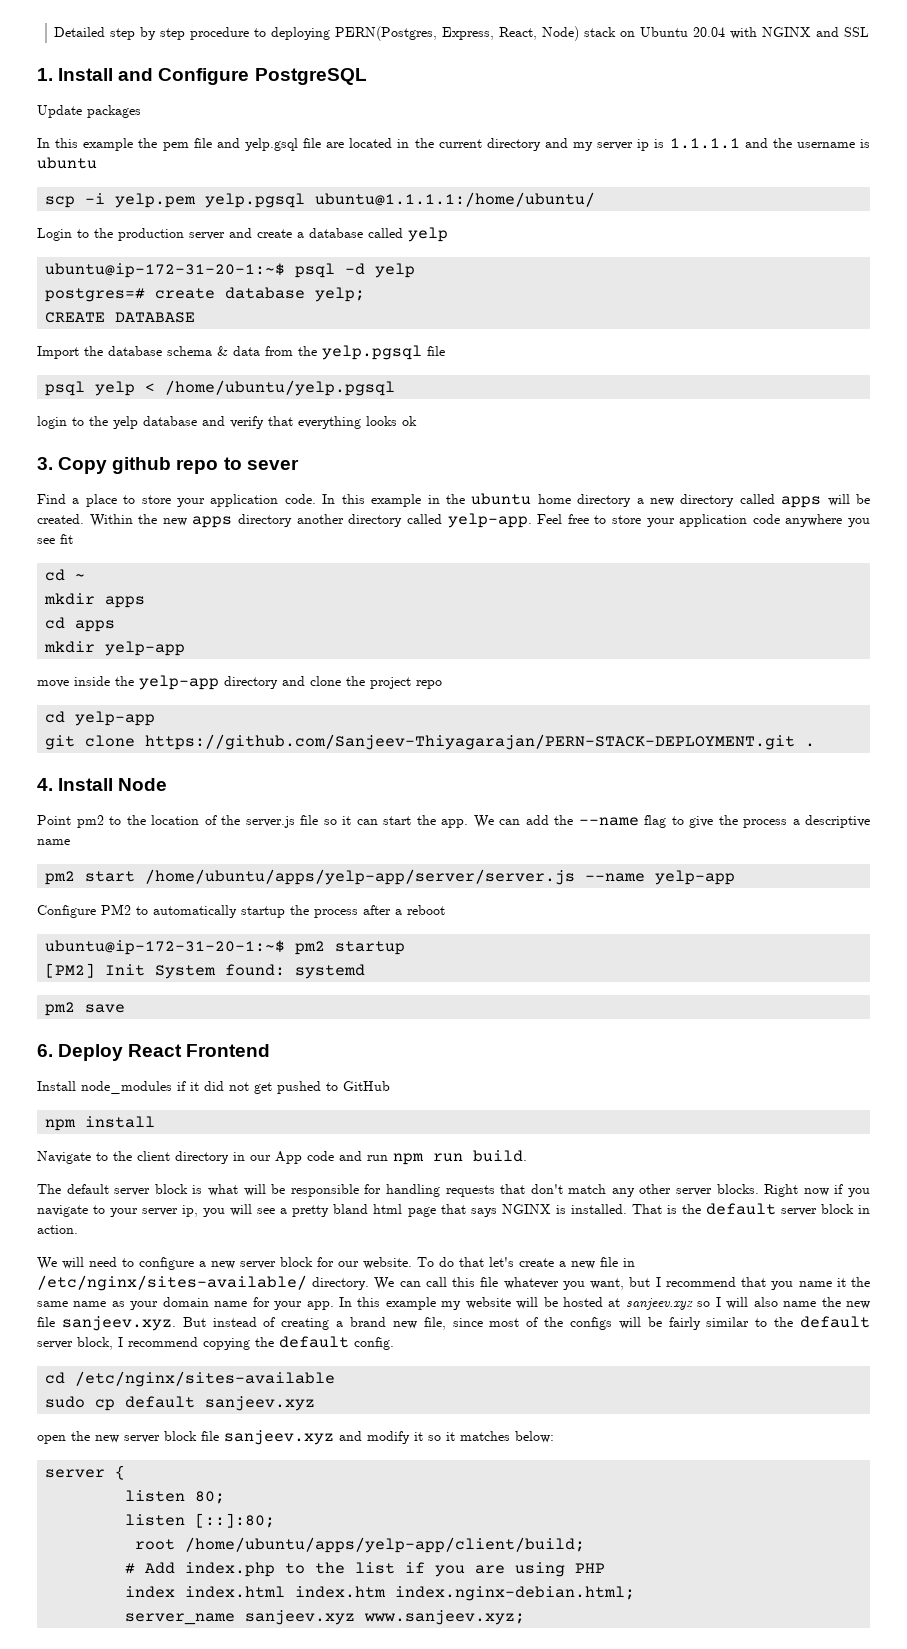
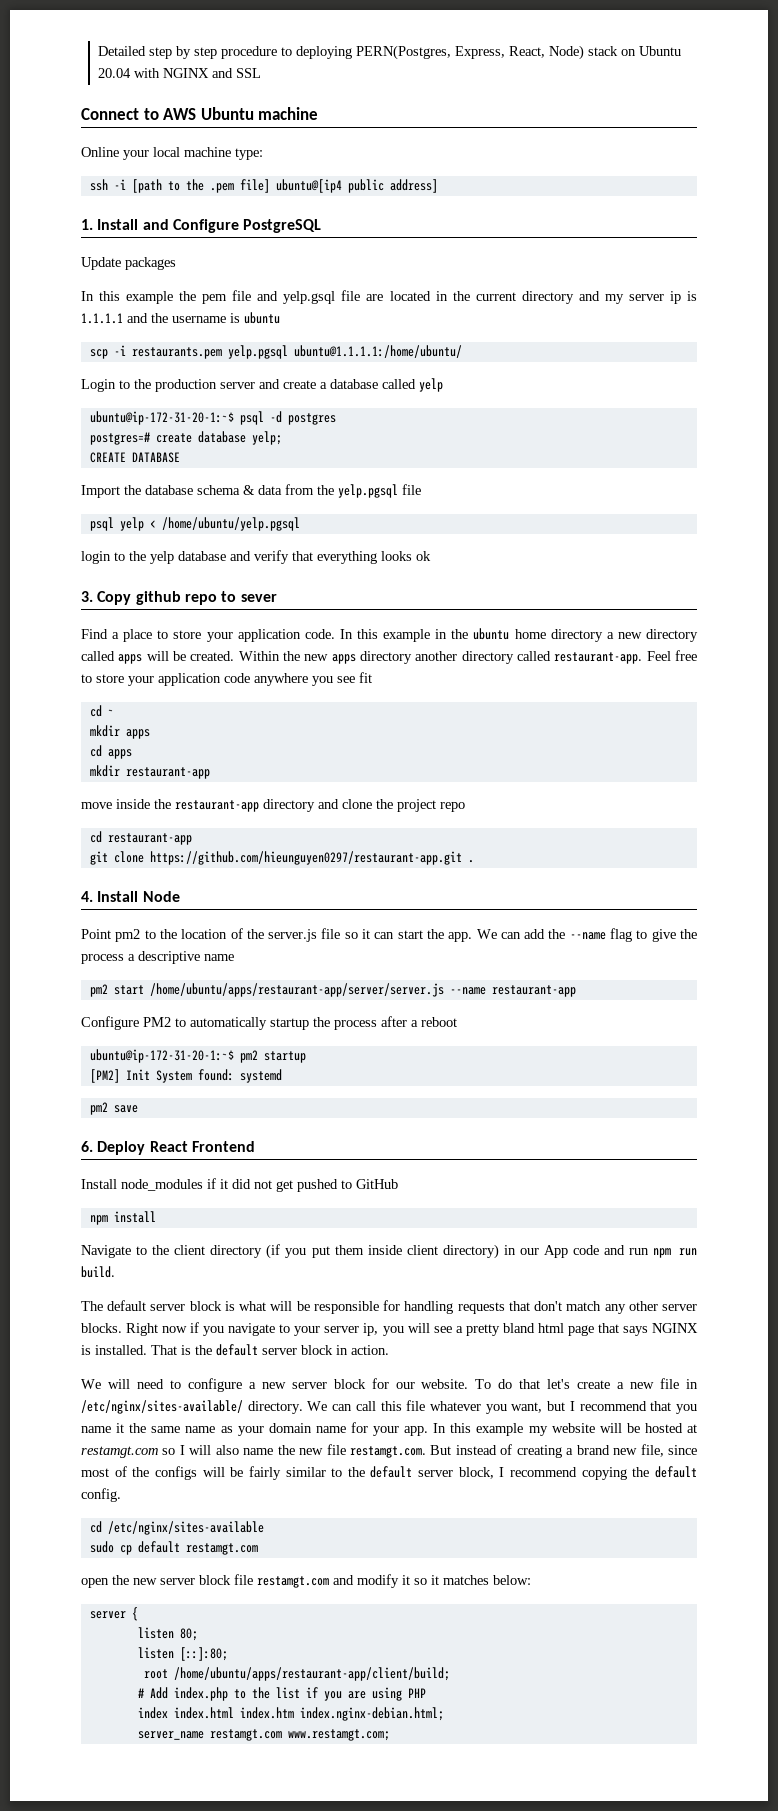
+ Connect to AWS Ubuntu machine
+ Online your local machine type:
+ ssh -i [path to the .pem file] ubuntu@[ip4 public address]
- scp -i yelp.pem yelp.pgsql ubuntu@1.1.1.1:/home/ubuntu/
+ scp -i restaurants.pem yelp.pgsql ubuntu@1.1.1.1:/home/ubuntu/
- ubuntu@ip-172-31-20-1:~$ psql -d yelp
+ ubuntu@ip-172-31-20-1:~$ psql -d postgres
- Within the new apps directory another directory called yelp-app.
+ Within the new apps directory another directory called restaurant-app.
- mkdir yelp-app
+ mkdir restaurant-app
- move inside the yelp-app directory and clone the project repo
+ move inside the restaurant-app directory and clone the project repo
- cd yelp-app
+ cd restaurant-app
- git clone https://github.com/Sanjeev-Thiyagarajan/PERN-STACK-DEPLOYMENT.git .
+ git clone https://github.com/hieunguyen0297/restaurant-app.git .
- pm2 start /home/ubuntu/apps/yelp-app/server/server.js --name yelp-app
+ pm2 start /home/ubuntu/apps/restaurant-app/server/server.js --name restaurant-app
- Navigate to the client directory in our App code and run npm run build.
+ Navigate to the client directory (if you put them inside client directory) in our App code and run npm run build.
- In this example my website will be hosted at sanjeev.xyz so I will also name the new file sanjeev.xyz. But instead of creating a brand new file, since most of the configs will be fairly similar to the default server block, I recommend copying the default config.
+ In this example my website will be hosted at restamgt.com so I will also name the new file restamgt.com. But instead of creating a brand new file, since most of the configs will be fairly similar to the default server block, I recommend copying the default config.
- sudo cp default sanjeev.xyz
+ sudo cp default restamgt.com
- open the new server block file sanjeev.xyz and modify it so it matches below:
+ open the new server block file restamgt.com and modify it so it matches below:
- root /home/ubuntu/apps/yelp-app/client/build;
+ root /home/ubuntu/apps/restaurant-app/client/build;
- server_name sanjeev.xyz www.sanjeev.xyz;
+ server_name restamgt.com www.restamgt.com;

